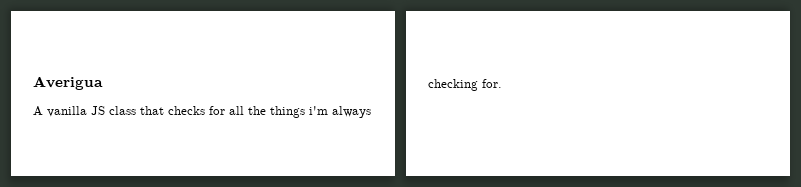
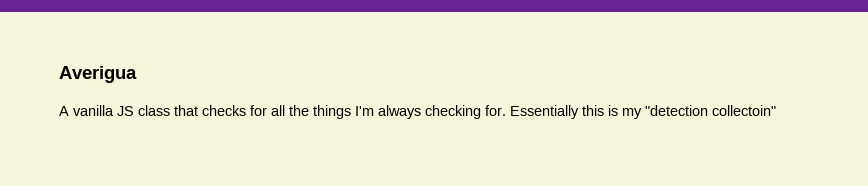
- A vanilla JS class that checks for all the things i'm always checking for.
+ A vanilla JS class that checks for all the things I'm always checking for.
+ Essentially this is my "detection collectoin"

